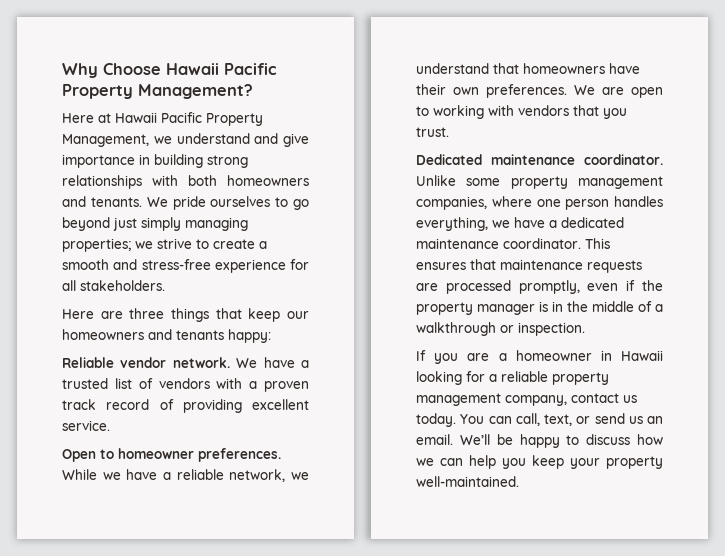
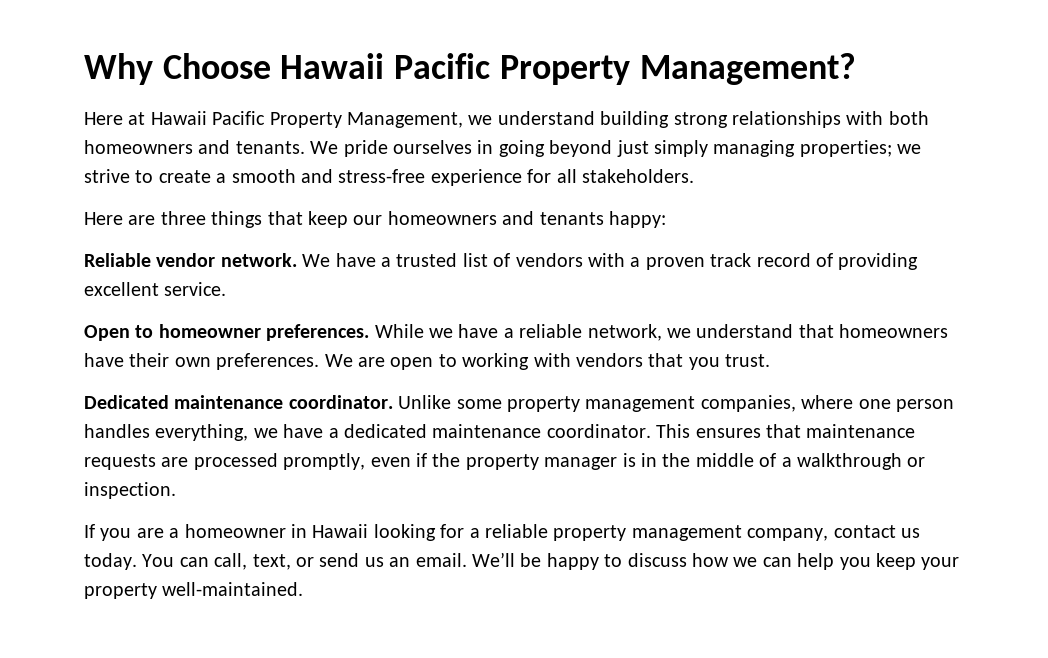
- Here at Hawaii Pacific Property Management, we understand and give importance in building strong relationships with both homeowners and tenants.
+ Here at Hawaii Pacific Property Management, we understand building strong relationships with both homeowners and tenants.
- We pride ourselves to go beyond just simply managing properties; we strive to create a smooth and stress-free experience for all stakeholders.
+ We pride ourselves in going beyond just simply managing properties; we strive to create a smooth and stress-free experience for all stakeholders.

